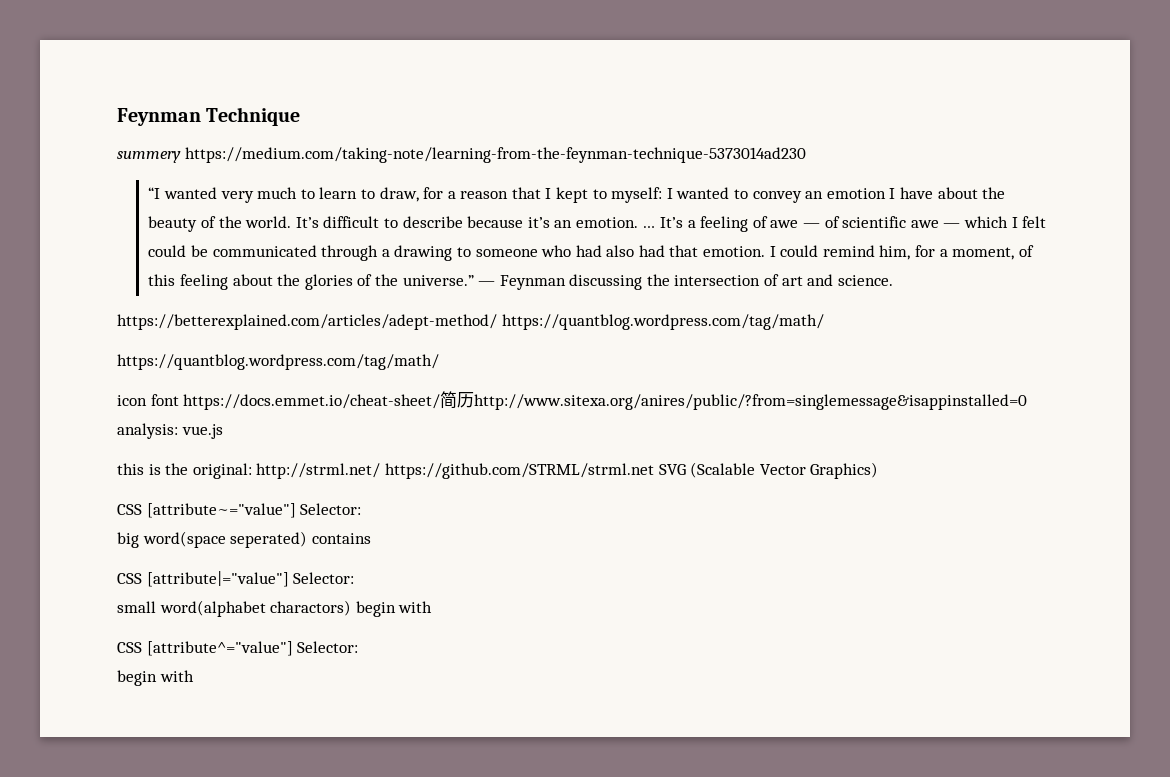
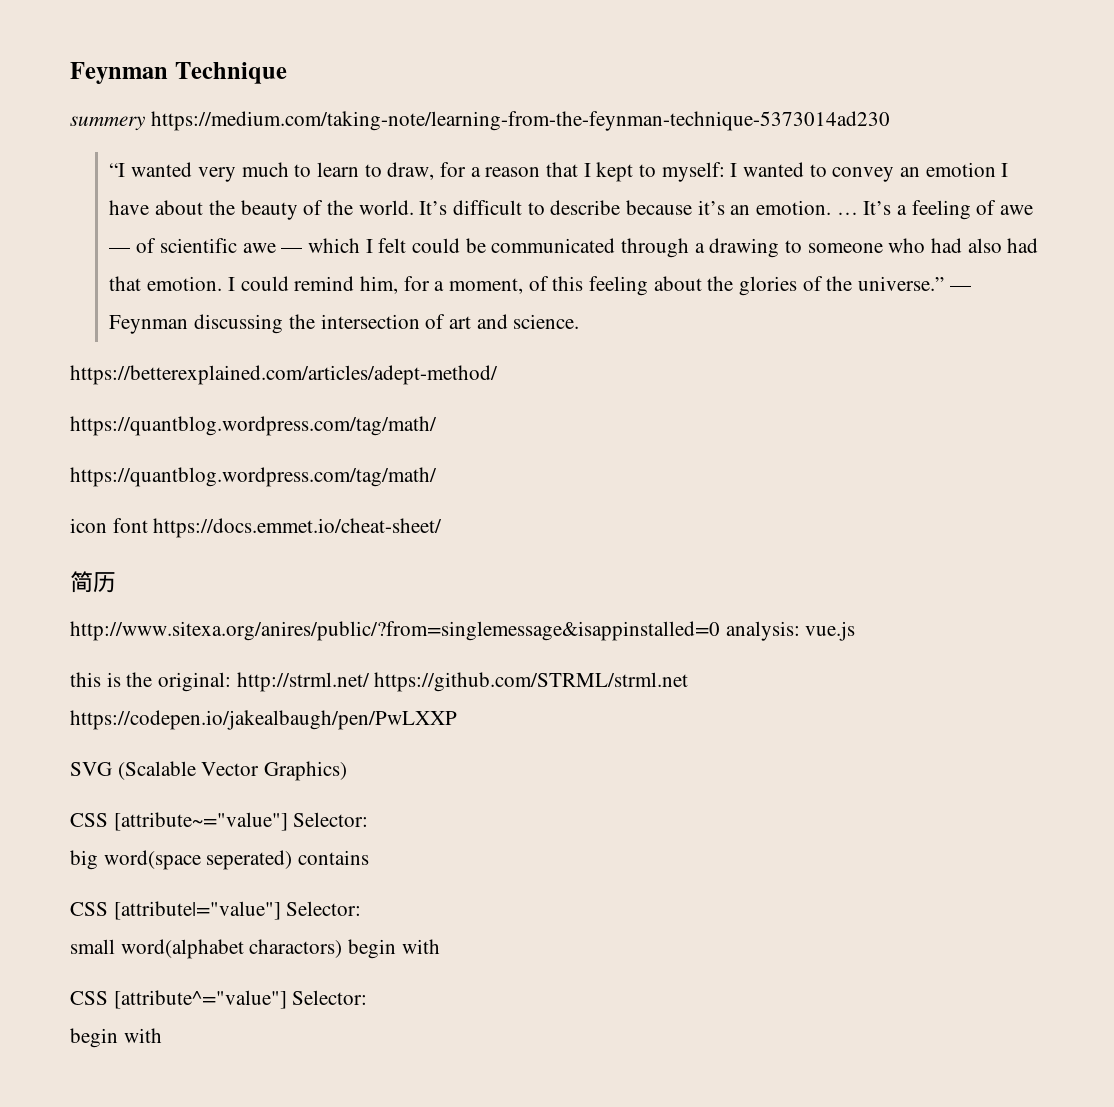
- https://betterexplained.com/articles/adept-method/ https://quantblog.wordpress.com/tag/math/
+ https://betterexplained.com/articles/adept-method/
+ https://quantblog.wordpress.com/tag/math/
- icon font https://docs.emmet.io/cheat-sheet/简历http://www.sitexa.org/anires/public/?from=singlemessage&isappinstalled=0 analysis: vue.js
+ icon font https://docs.emmet.io/cheat-sheet/
+ 简历
+ http://www.sitexa.org/anires/public/?from=singlemessage&isappinstalled=0 analysis: vue.js
- this is the original: http://strml.net/ https://github.com/STRML/strml.net SVG (Scalable Vector Graphics)
+ this is the original: http://strml.net/ https://github.com/STRML/strml.net https://codepen.io/jakealbaugh/pen/PwLXXP
+ SVG (Scalable Vector Graphics)

